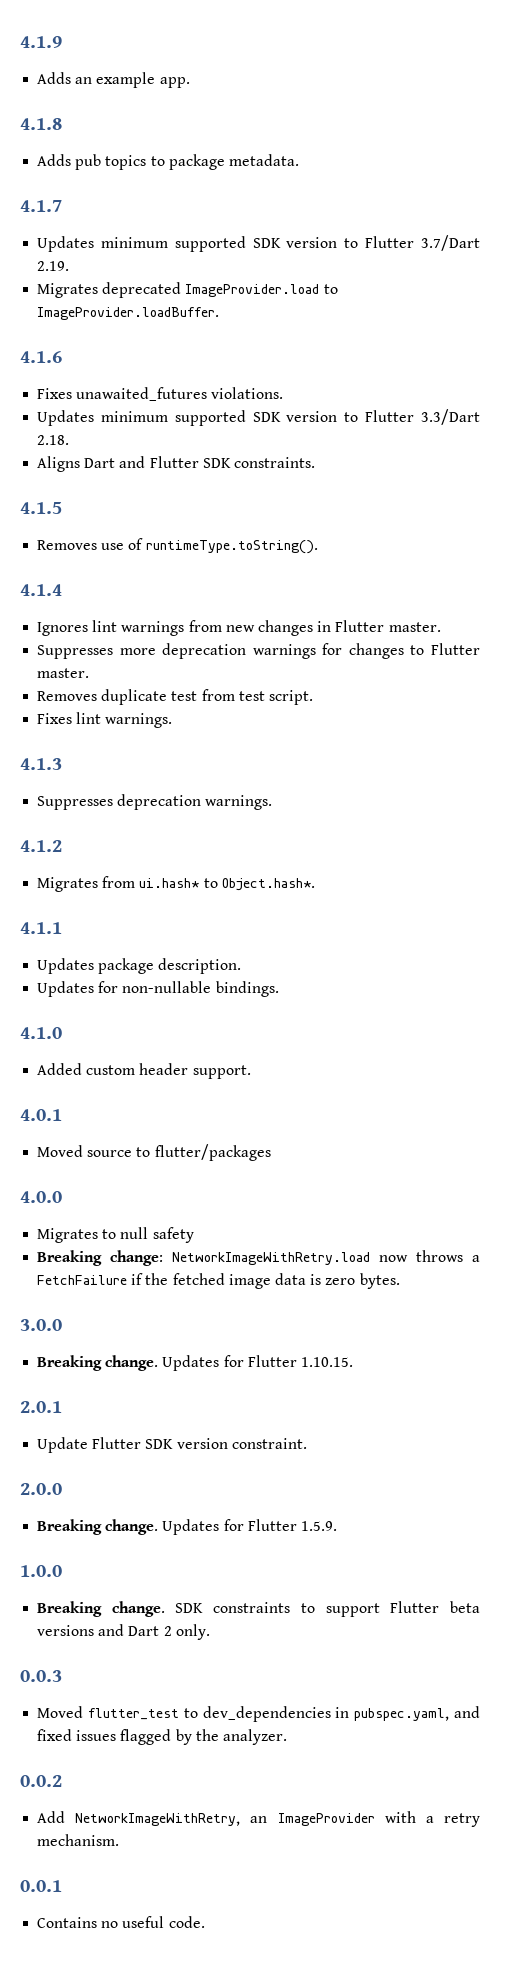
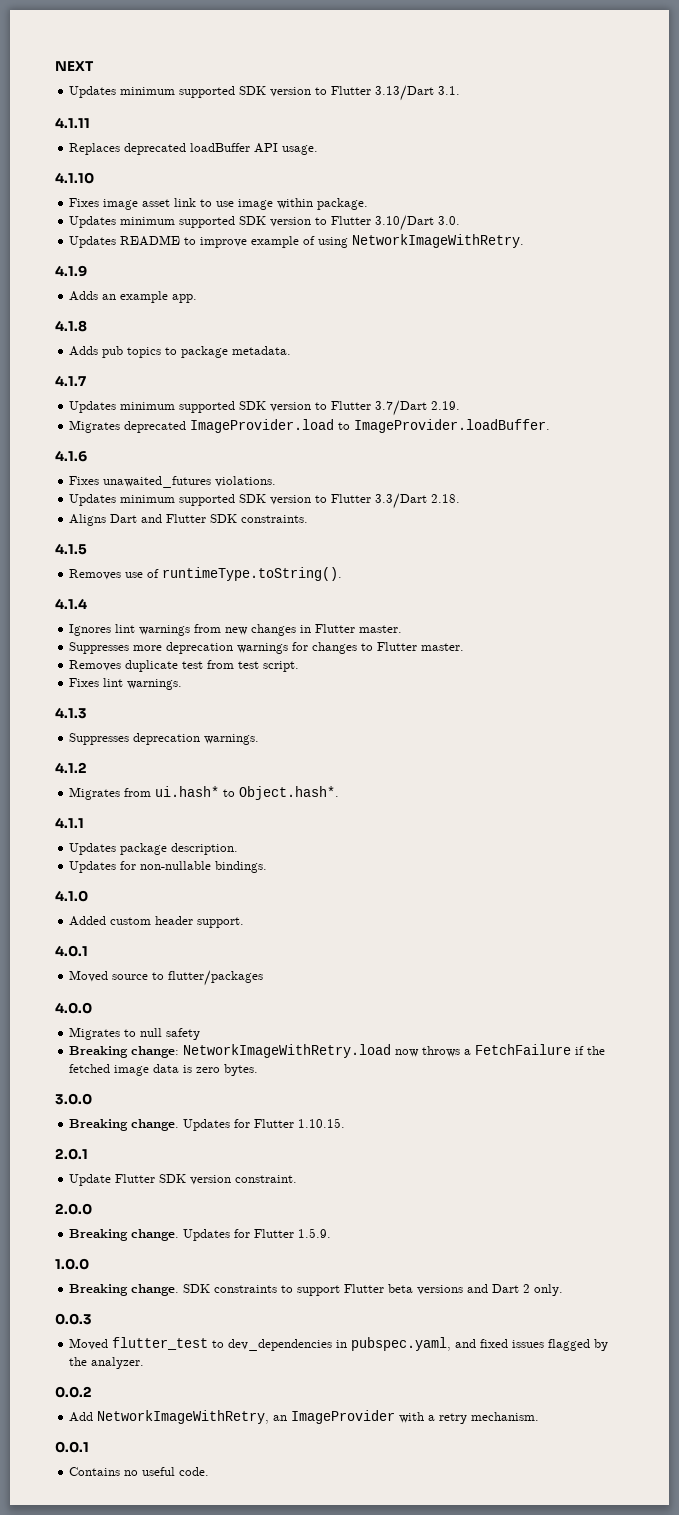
+ NEXT
+ Updates minimum supported SDK version to Flutter 3.13/Dart 3.1.
+ 4.1.11
+ Replaces deprecated loadBuffer API usage.
+ 4.1.10
+ Fixes image asset link to use image within package.
+ Updates minimum supported SDK version to Flutter 3.10/Dart 3.0.
+ Updates README to improve example of using NetworkImageWithRetry.

